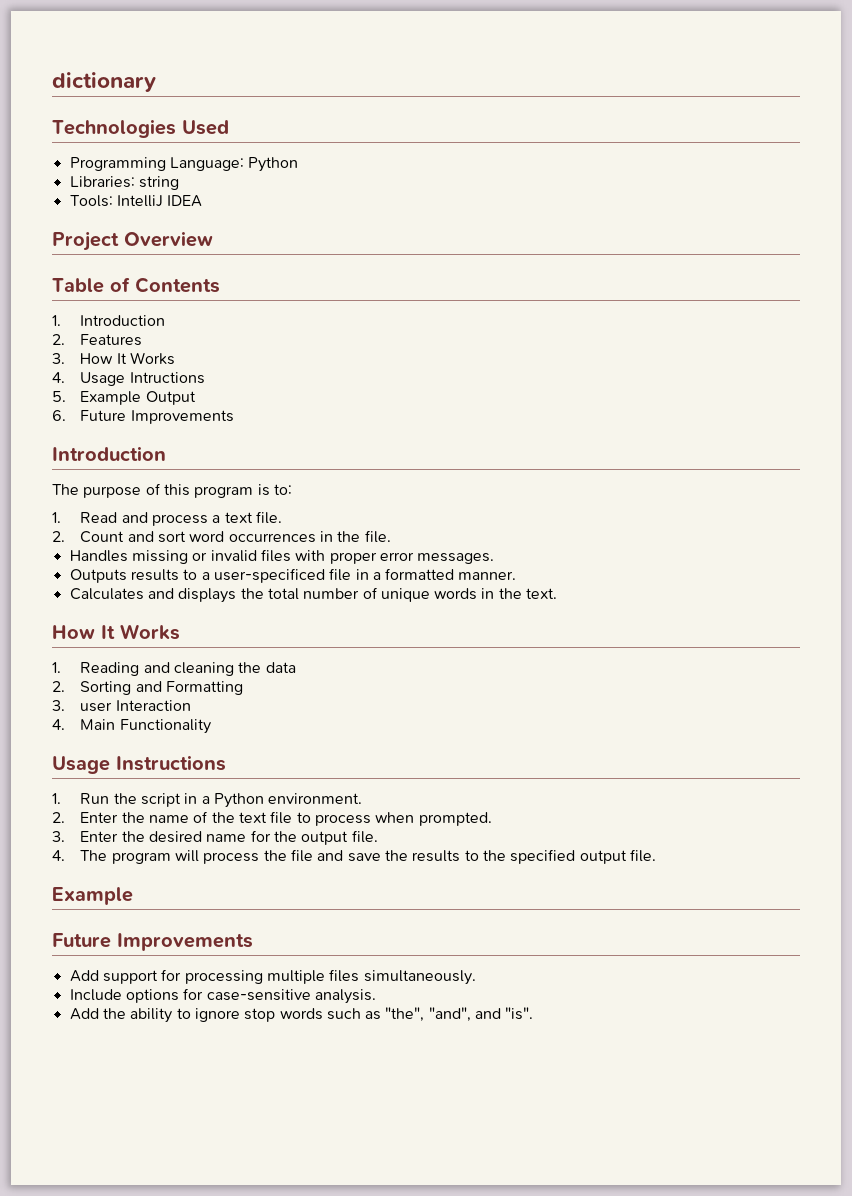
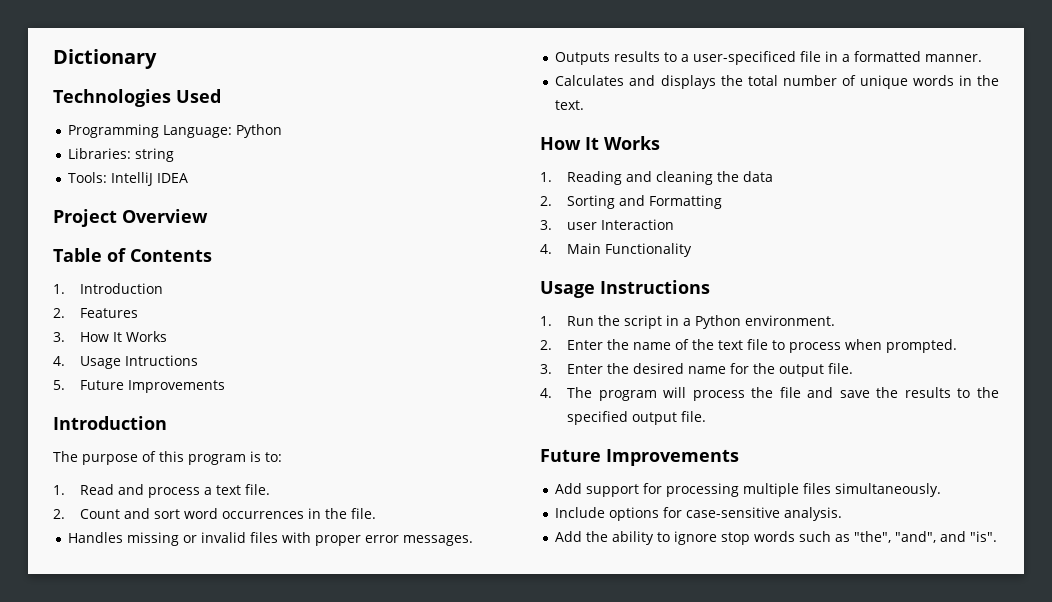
- dictionary
+ Dictionary
- 5. Example Output
- 6. Future Improvements
+ 5. Future Improvements
  4. The program will process the file and save the results to the specified output file.
- Example

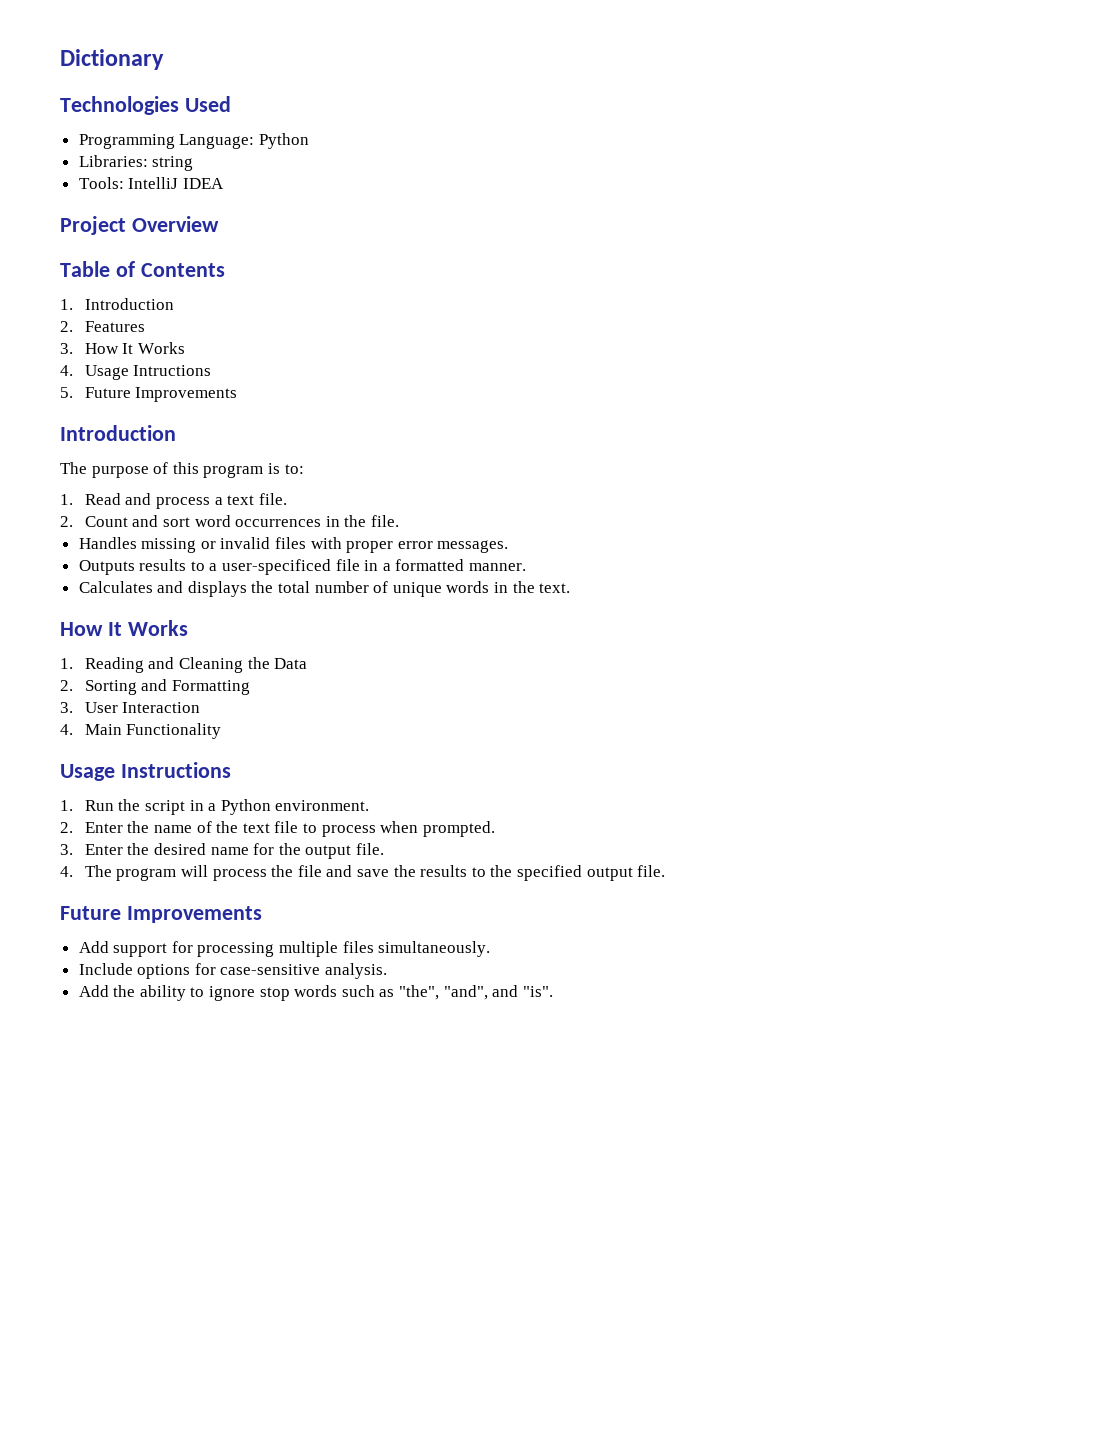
- 1. Reading and cleaning the data
+ 1. Reading and Cleaning the Data
- 3. user Interaction
+ 3. User Interaction

